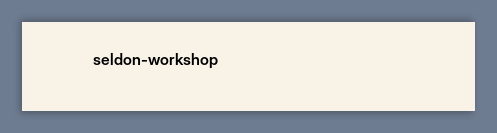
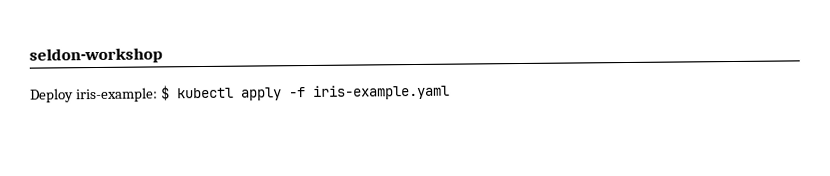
+ Deploy iris-example: $ kubectl apply -f iris-example.yaml

